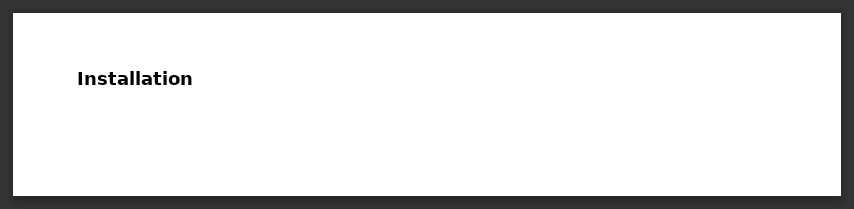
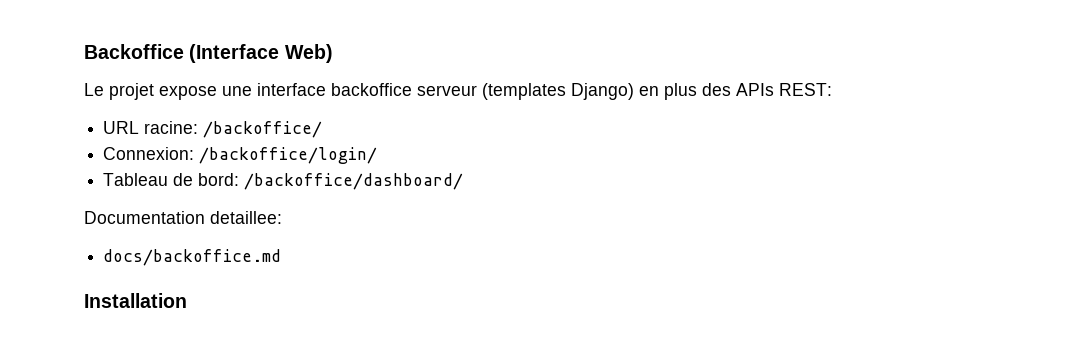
+ Backoffice (Interface Web)
+ Le projet expose une interface backoffice serveur (templates Django) en plus des APIs REST:
+ URL racine: /backoffice/
+ Connexion: /backoffice/login/
+ Tableau de bord: /backoffice/dashboard/
+ Documentation detaillee:
+ docs/backoffice.md

